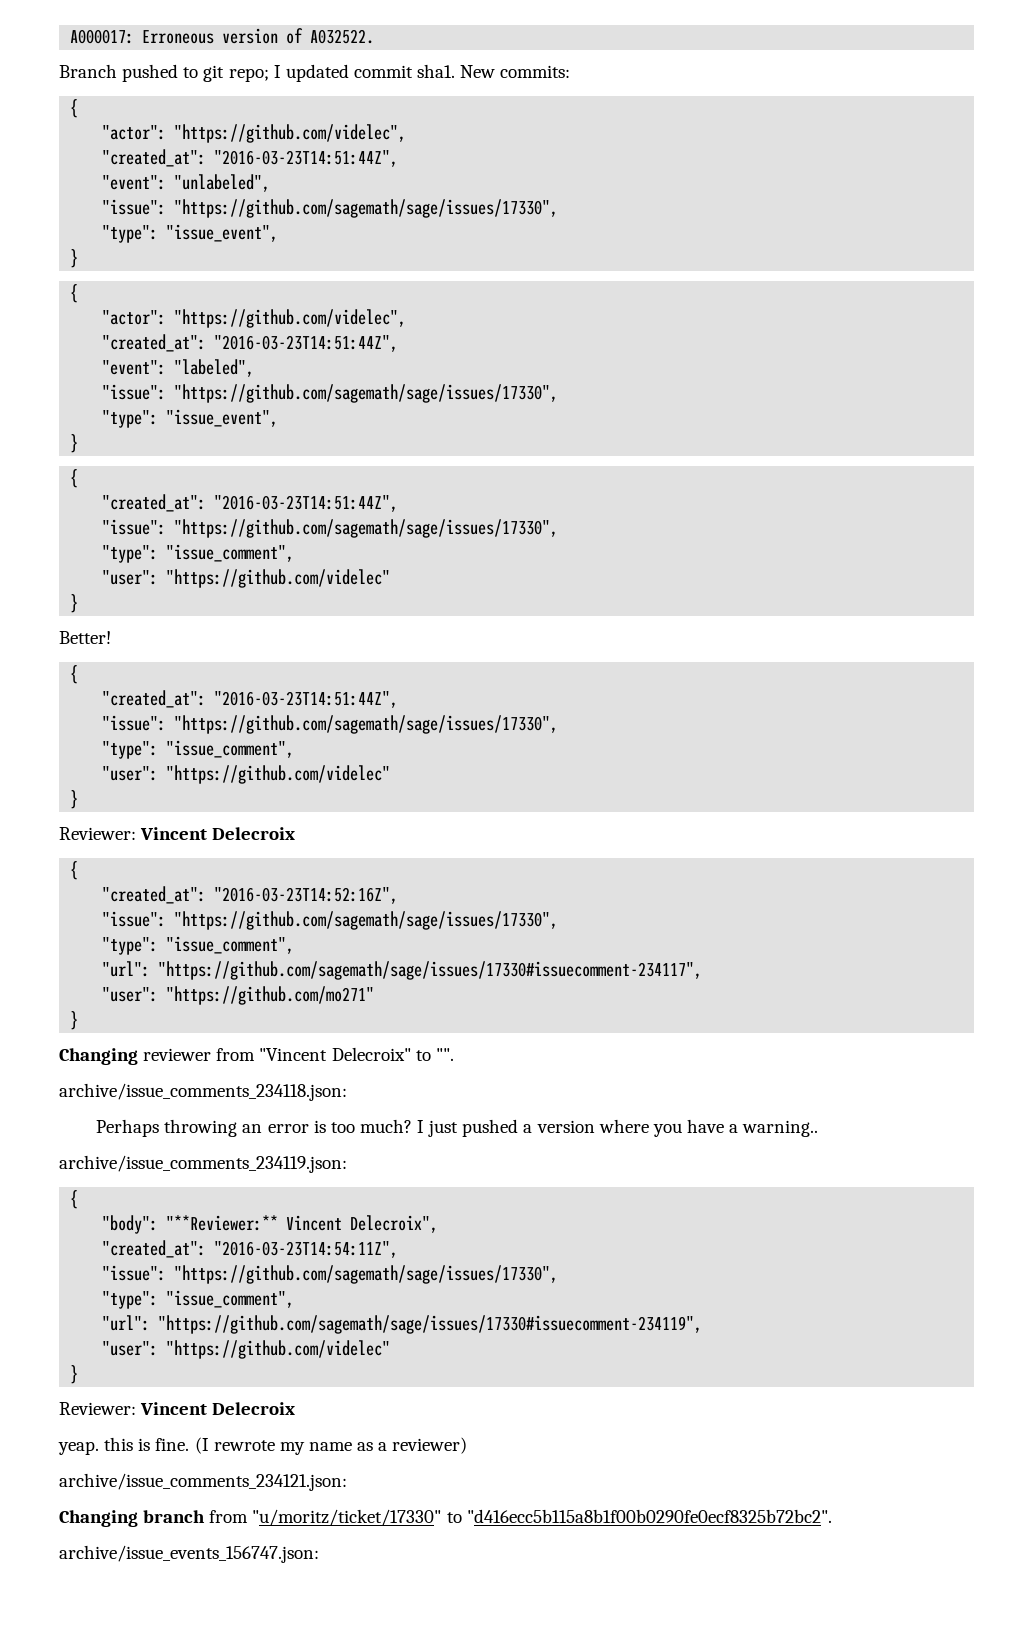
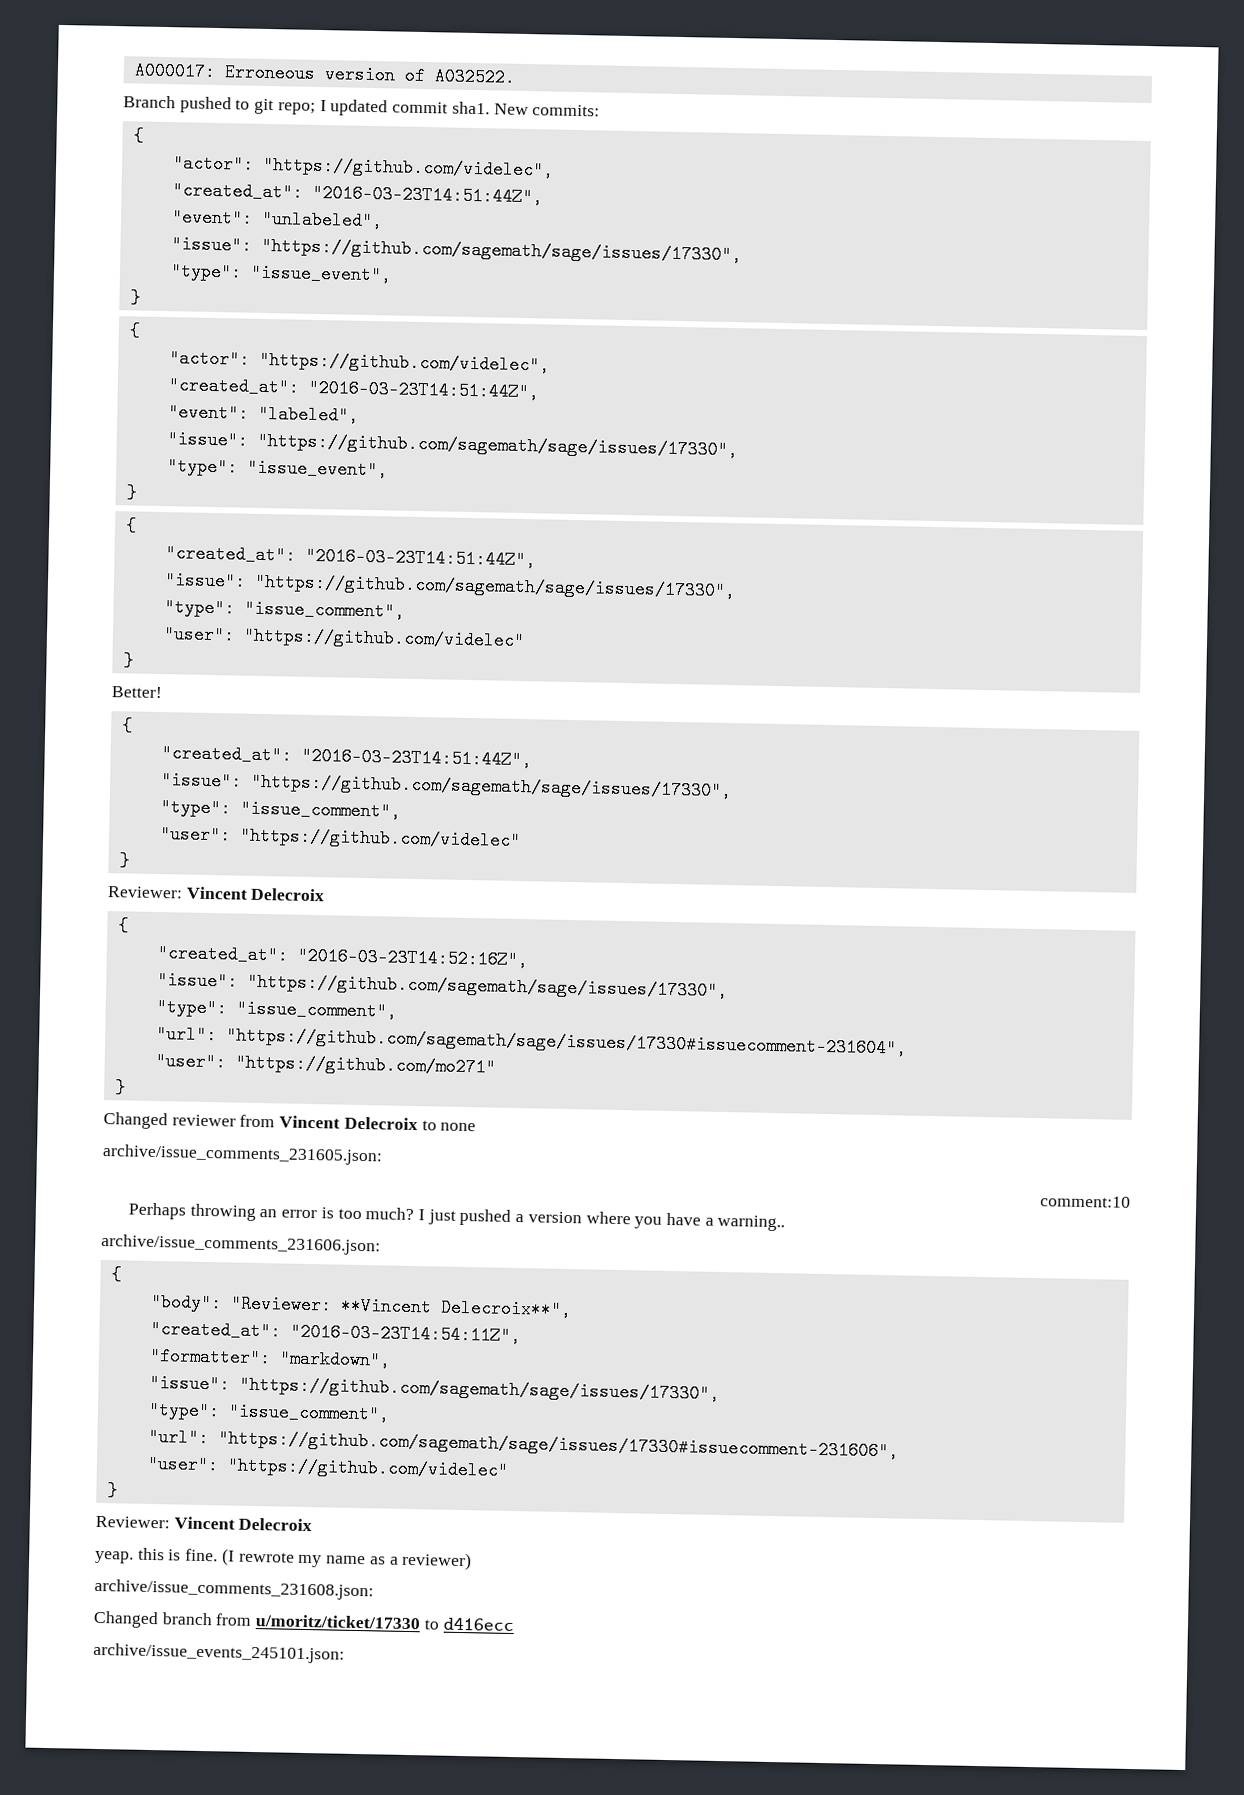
- "url": "https://github.com/sagemath/sage/issues/17330#issuecomment-234117",
+ "url": "https://github.com/sagemath/sage/issues/17330#issuecomment-231604",
- Changing reviewer from "Vincent Delecroix" to "".
- archive/issue_comments_234118.json:
+ Changed reviewer from Vincent Delecroix to none
+ archive/issue_comments_231605.json:
+ comment:10
- archive/issue_comments_234119.json:
+ archive/issue_comments_231606.json:
- "body": "**Reviewer:** Vincent Delecroix",
+ "body": "Reviewer: **Vincent Delecroix**",
  "created_at": "2016-03-23T14:54:11Z",
+ "formatter": "markdown",
  "issue": "https://github.com/sagemath/sage/issues/17330",
  "type": "issue_comment",
- "url": "https://github.com/sagemath/sage/issues/17330#issuecomment-234119",
+ "url": "https://github.com/sagemath/sage/issues/17330#issuecomment-231606",
- archive/issue_comments_234121.json:
- Changing branch from "u/moritz/ticket/17330" to "d416ecc5b115a8b1f00b0290fe0ecf8325b72bc2".
- archive/issue_events_156747.json:
+ archive/issue_comments_231608.json:
+ Changed branch from u/moritz/ticket/17330 to d416ecc
+ archive/issue_events_245101.json:

